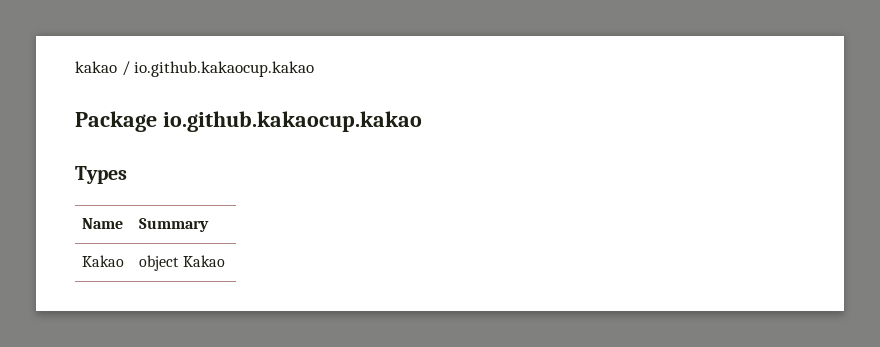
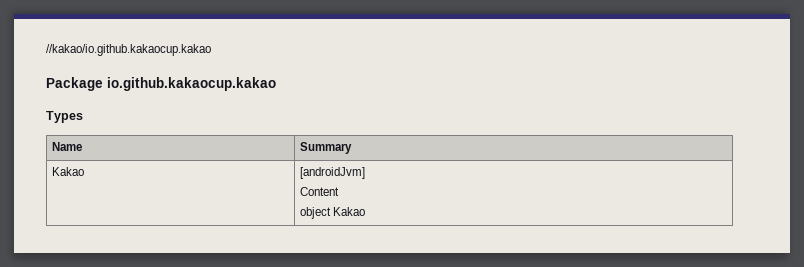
- kakao / io.github.kakaocup.kakao
+ //kakao/io.github.kakaocup.kakao
- Kakao | object Kakao
+ Kakao | [androidJvm]
+ Content
+ object Kakao

